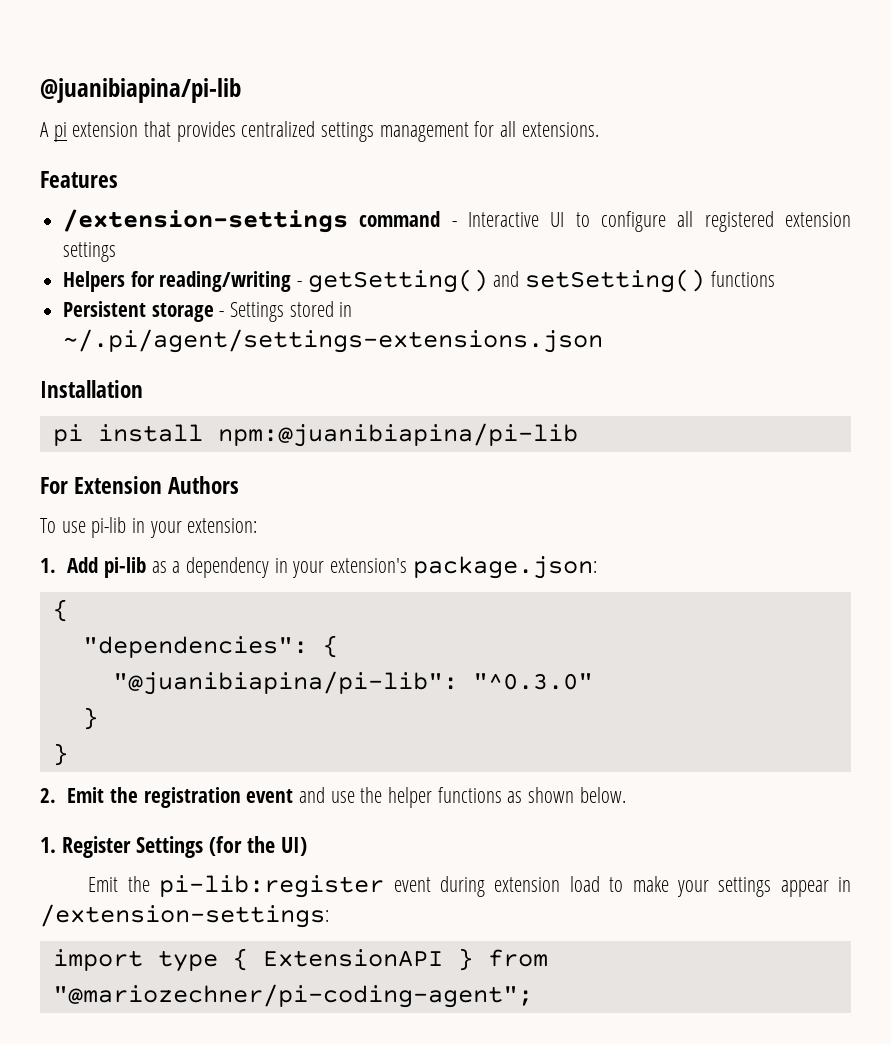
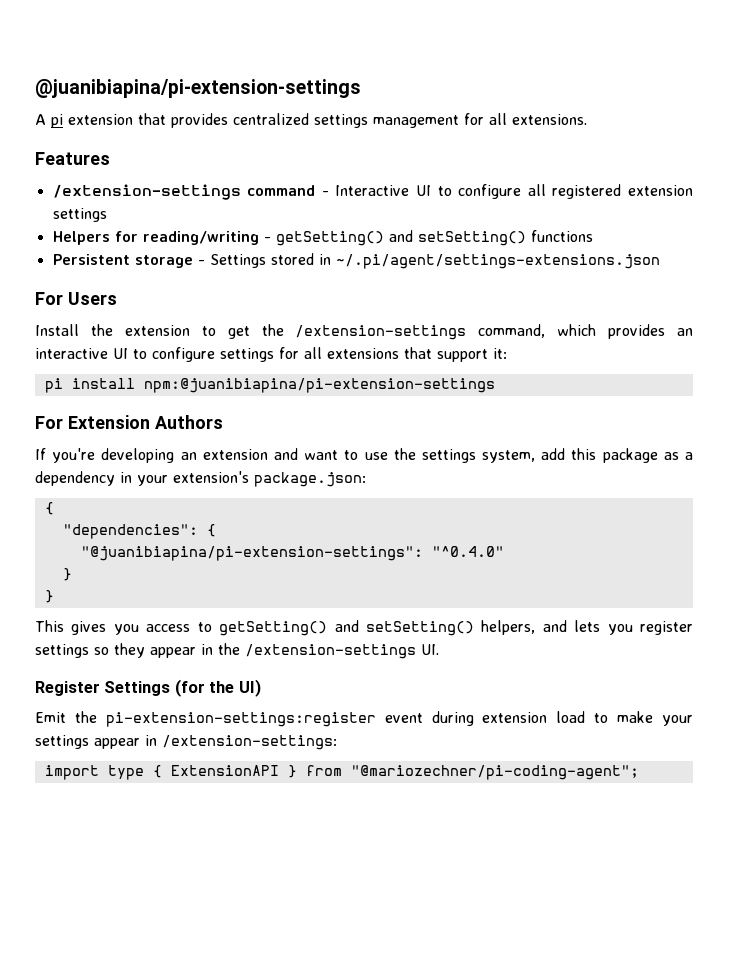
- @juanibiapina/pi-lib
+ @juanibiapina/pi-extension-settings
- Installation
+ For Users
+ Install the extension to get the /extension-settings command, which provides an interactive UI to configure settings for all extensions that support it:
- pi install npm:@juanibiapina/pi-lib
+ pi install npm:@juanibiapina/pi-extension-settings
- To use pi-lib in your extension:
- 1. Add pi-lib as a dependency in your extension's package.json:
+ If you're developing an extension and want to use the settings system, add this package as a dependency in your extension's package.json:
- "@juanibiapina/pi-lib": "^0.3.0"
+ "@juanibiapina/pi-extension-settings": "^0.4.0"
- 2. Emit the registration event and use the helper functions as shown below.
- 1. Register Settings (for the UI)
+ This gives you access to getSetting() and setSetting() helpers, and lets you register settings so they appear in the /extension-settings UI.
+ Register Settings (for the UI)
- Emit the pi-lib:register event during extension load to make your settings appear in /extension-settings:
+ Emit the pi-extension-settings:register event during extension load to make your settings appear in /extension-settings:

